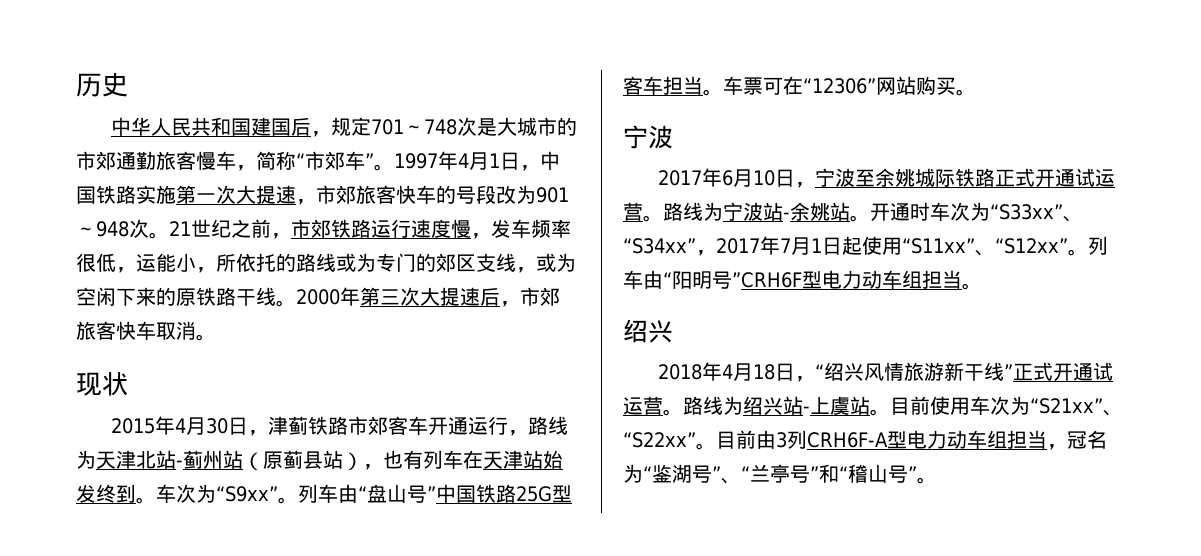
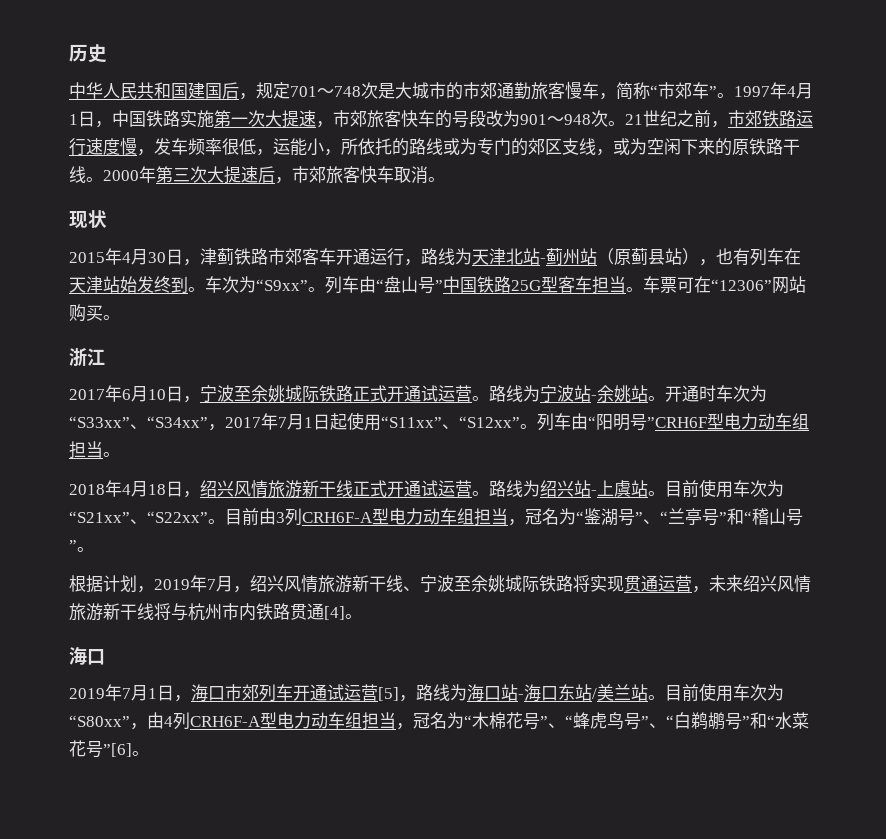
  车票可在“12306”网站购买。
- 宁波
+ 浙江
  列车由“阳明号”CRH6F型电力动车组担当。
- 绍兴
- 2018年4月18日，“绍兴风情旅游新干线”正式开通试运营。
+ 2018年4月18日，绍兴风情旅游新干线正式开通试运营。
+ 根据计划，2019年7月，绍兴风情旅游新干线、宁波至余姚城际铁路将实现贯通运营，未来绍兴风情旅游新干线将与杭州市内铁路贯通[4]。
+ 海口
+ 2019年7月1日，海口市郊列车开通试运营[5]，路线为海口站-海口东站/美兰站。目前使用车次为“S80xx”，由4列CRH6F-A型电力动车组担当，冠名为“木棉花号”、“蜂虎鸟号”、“白鹈鹕号”和“水菜花号”[6]。

